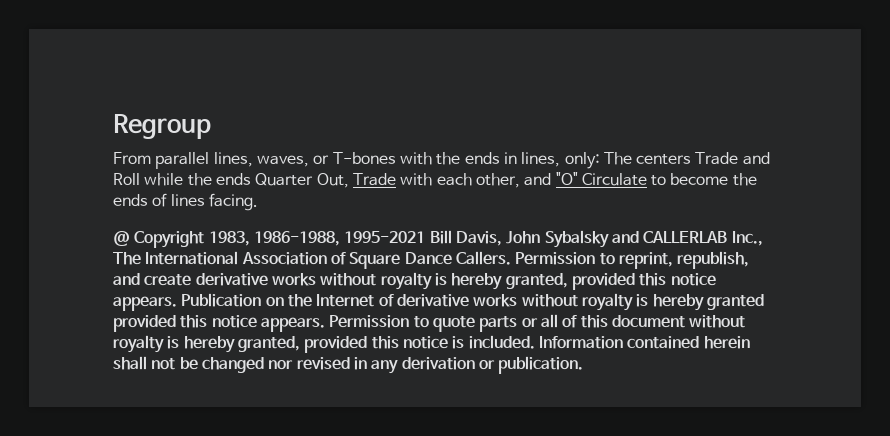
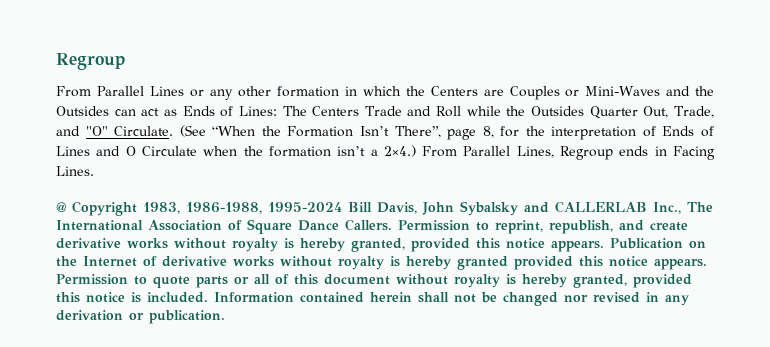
- From parallel lines, waves, or T-bones with the ends in lines, only: The centers Trade and Roll while the ends Quarter Out, Trade with each other, and "O" Circulate to become the ends of lines facing.
+ From Parallel Lines or any other formation in which the Centers are Couples or Mini-Waves and the Outsides can act as Ends of Lines: The Centers Trade and Roll while the Outsides Quarter Out, Trade, and "O" Circulate. (See “When the Formation Isn’t There”, page 8, for the interpretation of Ends of Lines and O Circulate when the formation isn’t a 2×4.) From Parallel Lines, Regroup ends in Facing Lines.
- @ Copyright 1983, 1986-1988, 1995-2021 Bill Davis, John Sybalsky and CALLERLAB Inc., The International Association of Square Dance Callers.
+ @ Copyright 1983, 1986-1988, 1995-2024 Bill Davis, John Sybalsky and CALLERLAB Inc., The International Association of Square Dance Callers.

